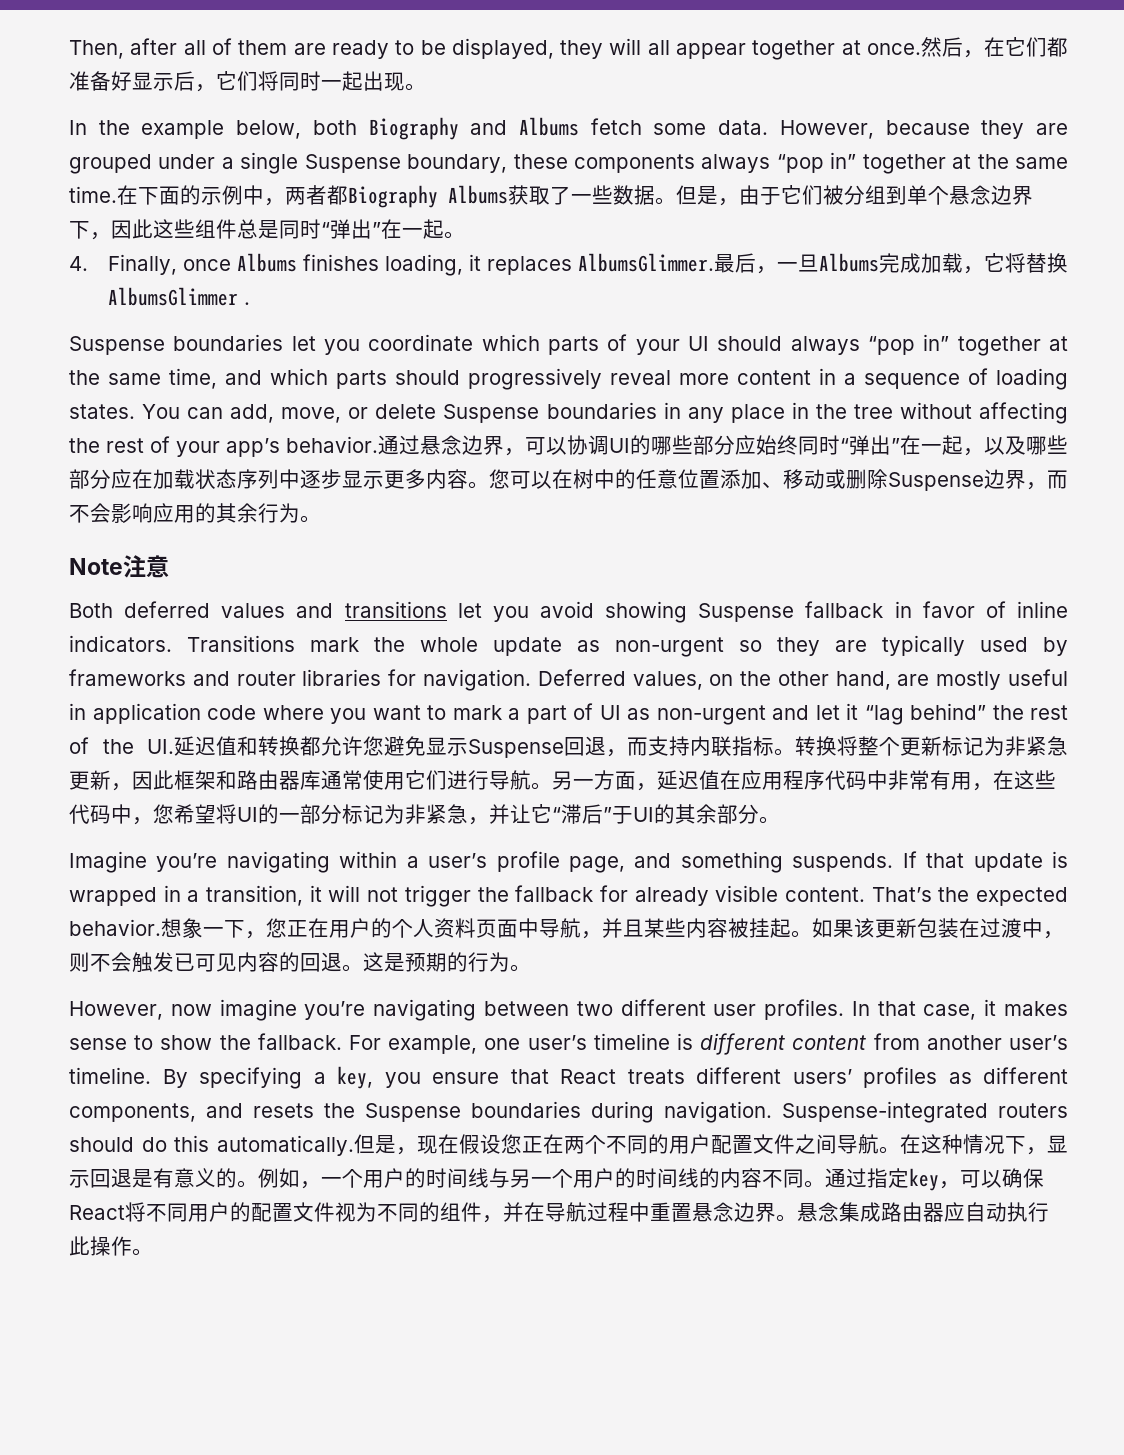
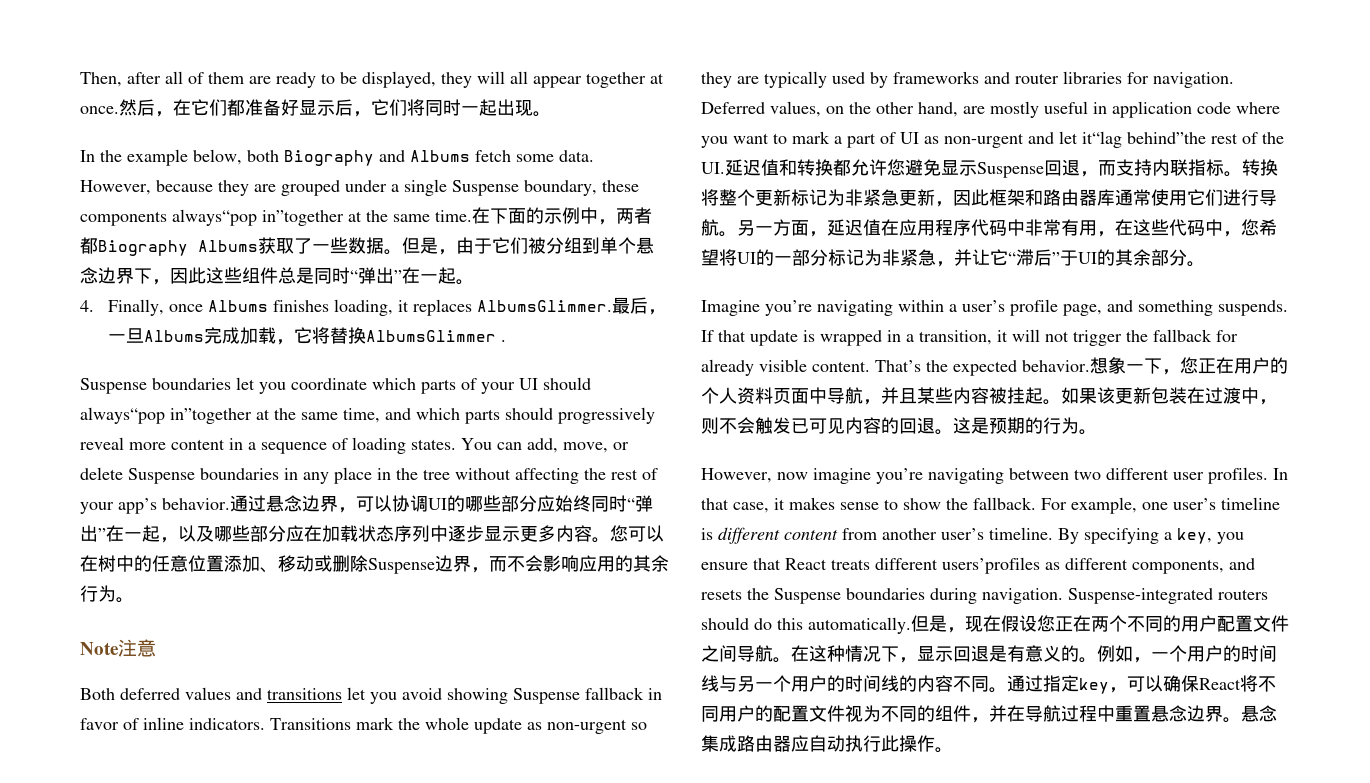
- However, because they are grouped under a single Suspense boundary, these components always “pop in” together at the same time.
+ However, because they are grouped under a single Suspense boundary, these components always“pop in”together at the same time.
- Suspense boundaries let you coordinate which parts of your UI should always “pop in” together at the same time, and which parts should progressively reveal more content in a sequence of loading states.
+ Suspense boundaries let you coordinate which parts of your UI should always“pop in”together at the same time, and which parts should progressively reveal more content in a sequence of loading states.
- Deferred values, on the other hand, are mostly useful in application code where you want to mark a part of UI as non-urgent and let it “lag behind” the rest of the UI.延迟值和转换都允许您避免显示Suspense回退，而支持内联指标。
+ Deferred values, on the other hand, are mostly useful in application code where you want to mark a part of UI as non-urgent and let it“lag behind”the rest of the UI.延迟值和转换都允许您避免显示Suspense回退，而支持内联指标。
- By specifying a key, you ensure that React treats different users’ profiles as different components, and resets the Suspense boundaries during navigation.
+ By specifying a key, you ensure that React treats different users’profiles as different components, and resets the Suspense boundaries during navigation.

